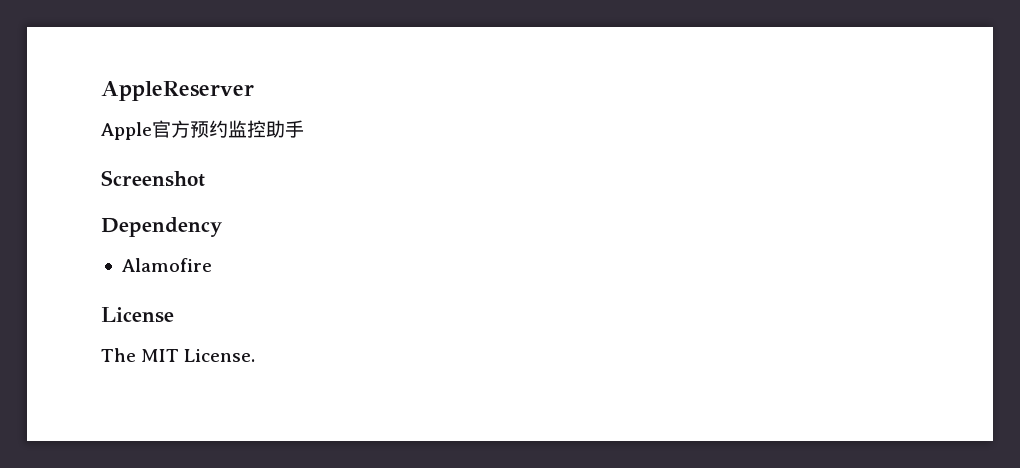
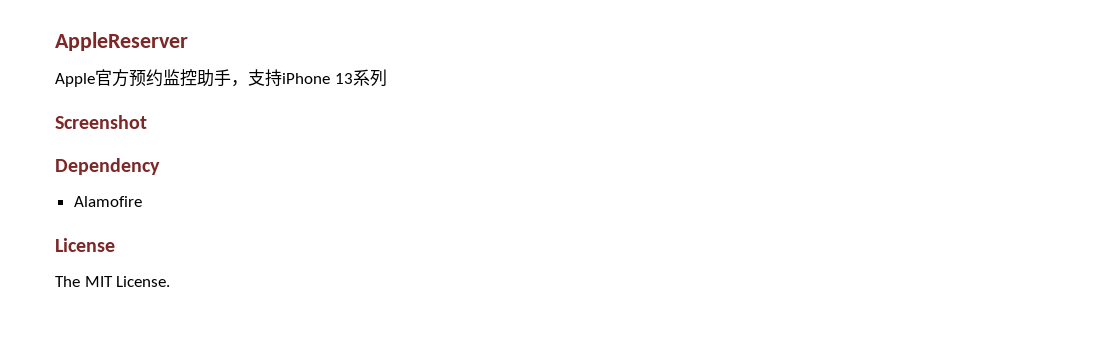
- Apple官方预约监控助手
+ Apple官方预约监控助手，支持iPhone 13系列

